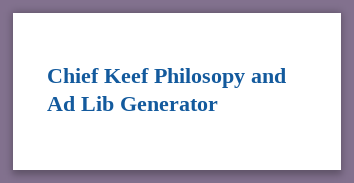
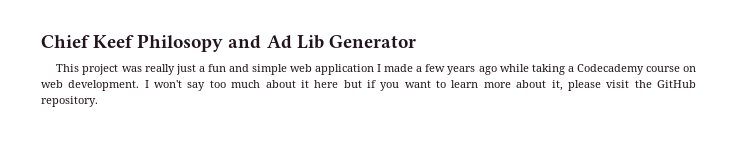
+ This project was really just a fun and simple web application I made a few years ago while taking a Codecademy course on web development. I won't say too much about it here but if you want to learn more about it, please visit the GitHub repository.

